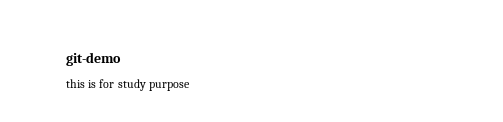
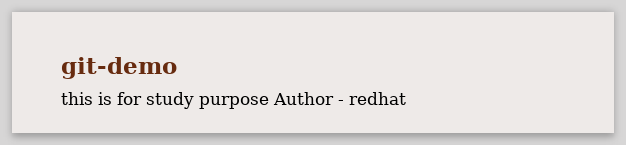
- this is for study purpose
+ this is for study purpose Author - redhat

